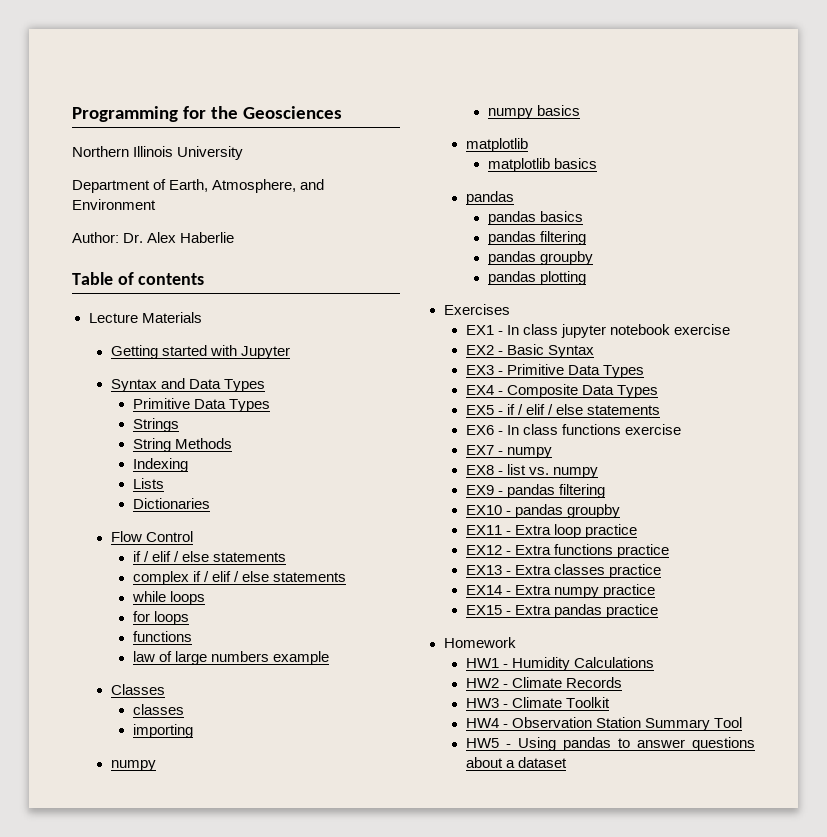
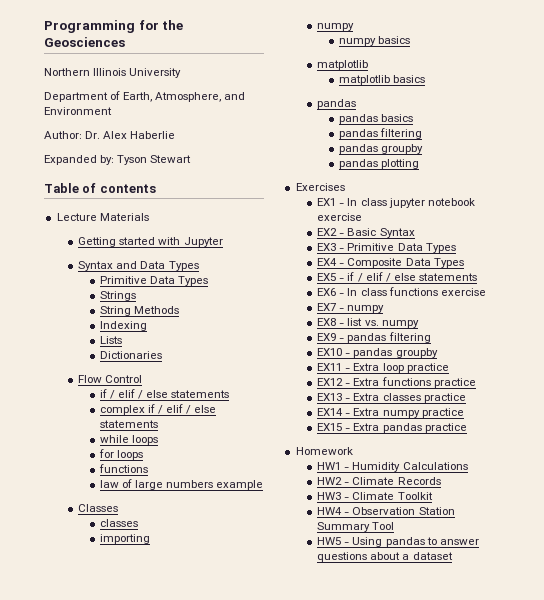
+ Expanded by: Tyson Stewart

